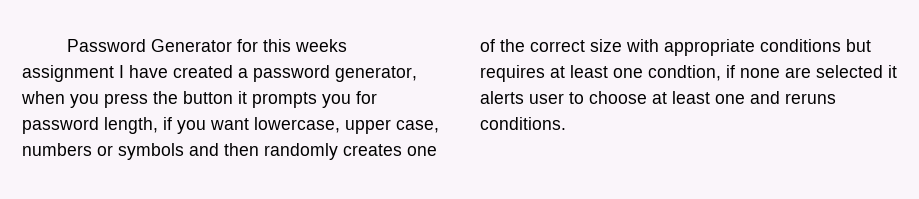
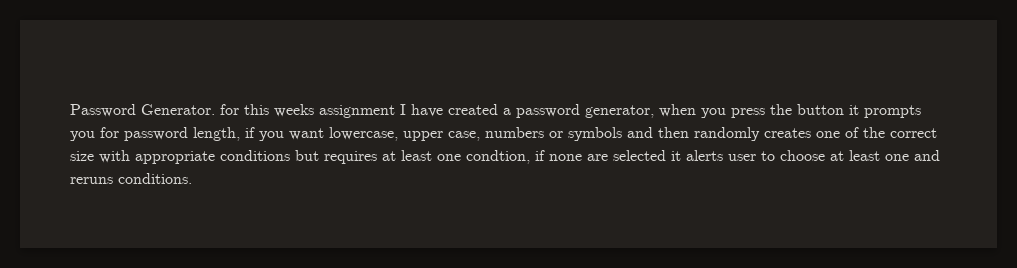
- Password Generator for this weeks assignment I have created a password generator, when you press the button it prompts you for password length, if you want lowercase, upper case, numbers or symbols and then randomly creates one of the correct size with appropriate conditions but requires at least one condtion, if none are selected it alerts user to choose at least one and reruns conditions.
+ Password Generator. for this weeks assignment I have created a password generator, when you press the button it prompts you for password length, if you want lowercase, upper case, numbers or symbols and then randomly creates one of the correct size with appropriate conditions but requires at least one condtion, if none are selected it alerts user to choose at least one and reruns conditions.

